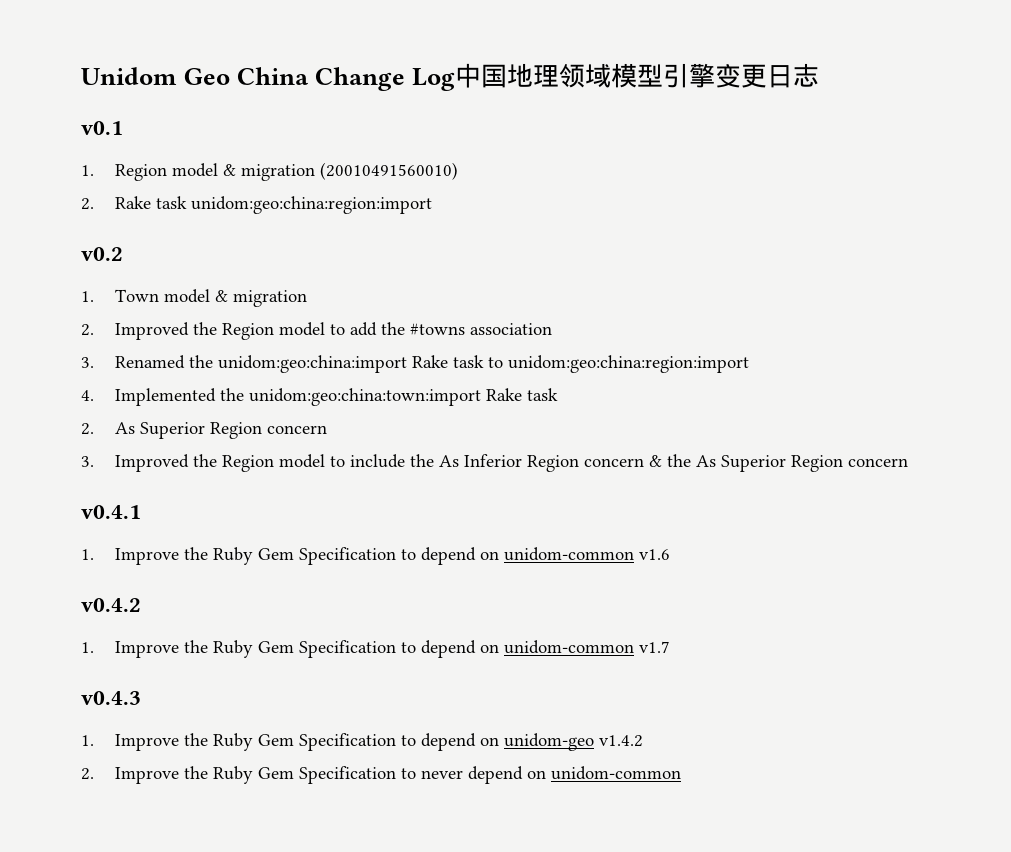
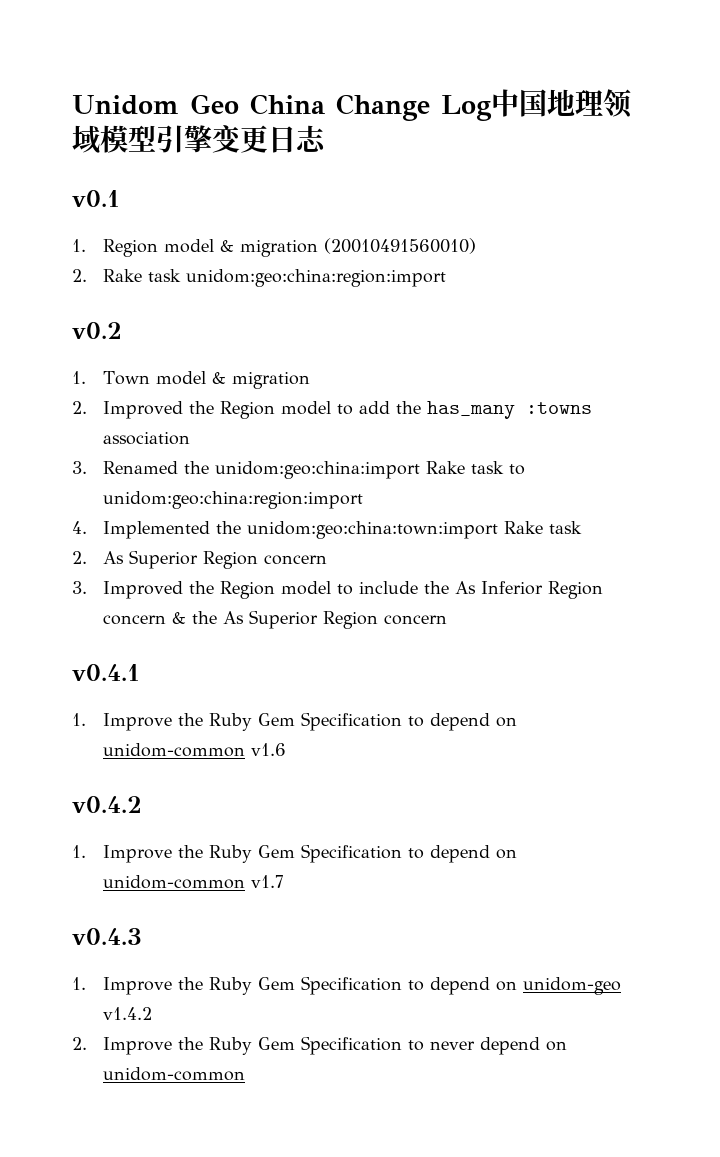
- 2. Improved the Region model to add the #towns association
+ 2. Improved the Region model to add the has_many :towns association

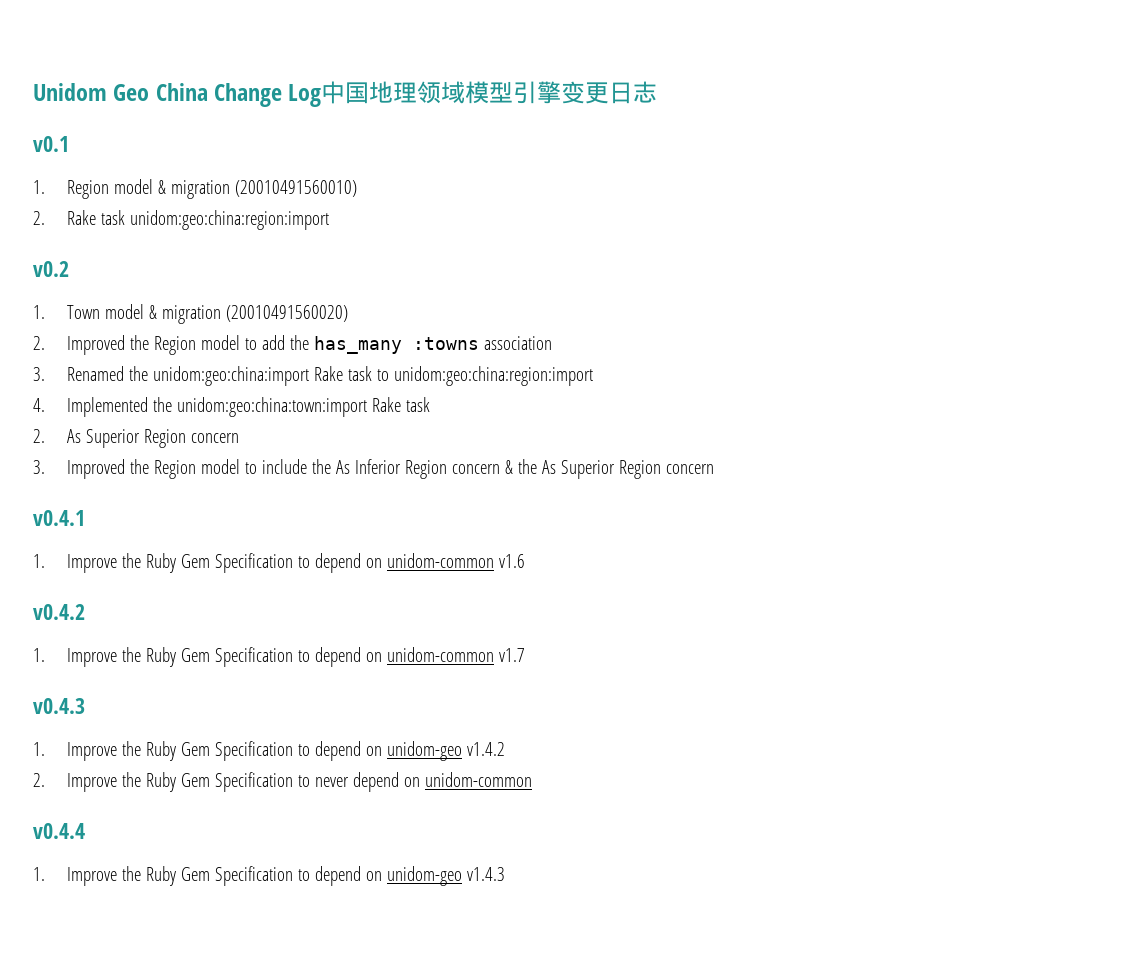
- 1. Town model & migration
+ 1. Town model & migration (20010491560020)
+ v0.4.4
+ 1. Improve the Ruby Gem Specification to depend on unidom-geo v1.4.3

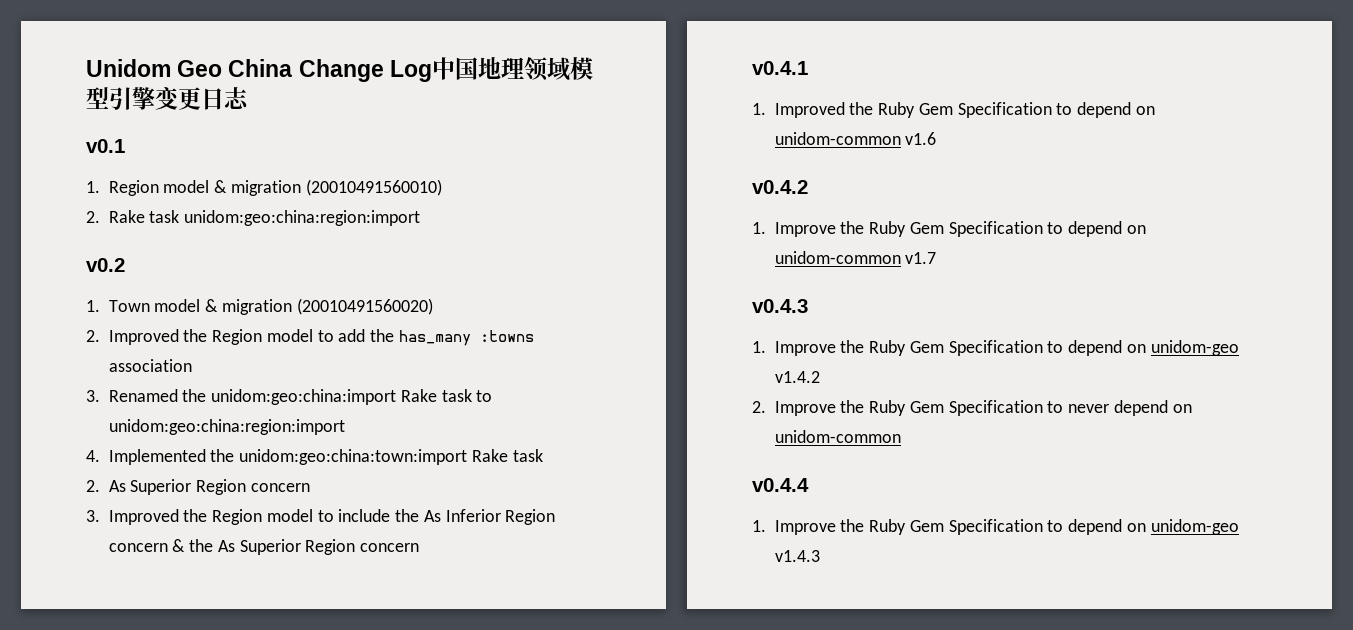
- 1. Improve the Ruby Gem Specification to depend on unidom-common v1.6
+ 1. Improved the Ruby Gem Specification to depend on unidom-common v1.6

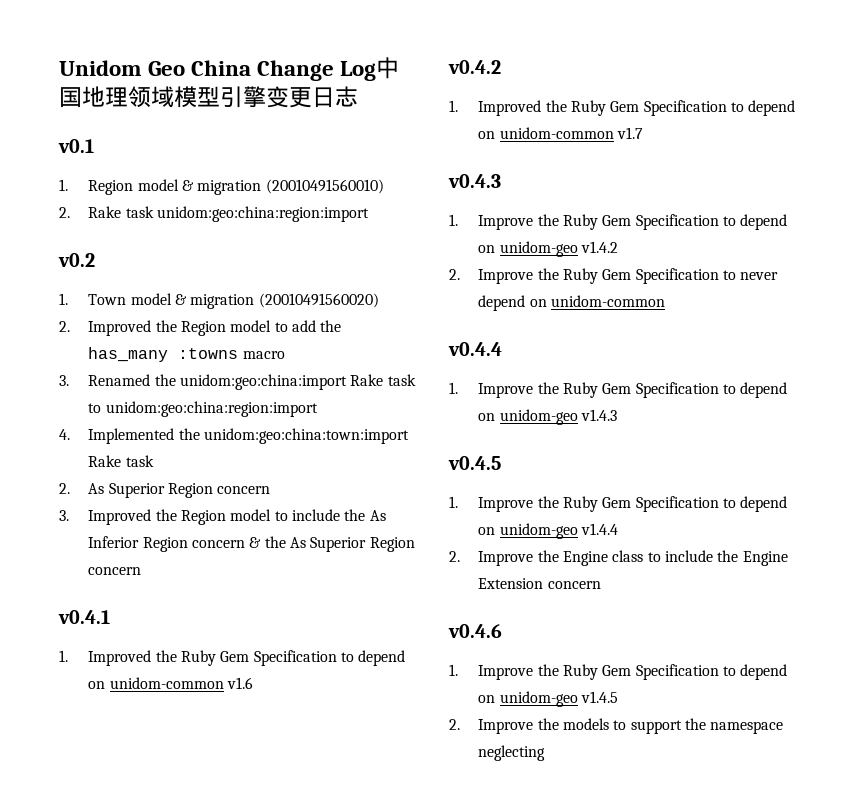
- 2. Improved the Region model to add the has_many :towns association
+ 2. Improved the Region model to add the has_many :towns macro
- 1. Improve the Ruby Gem Specification to depend on unidom-common v1.7
+ 1. Improved the Ruby Gem Specification to depend on unidom-common v1.7
+ v0.4.5
+ 1. Improve the Ruby Gem Specification to depend on unidom-geo v1.4.4
+ 2. Improve the Engine class to include the Engine Extension concern
+ v0.4.6
+ 1. Improve the Ruby Gem Specification to depend on unidom-geo v1.4.5
+ 2. Improve the models to support the namespace neglecting

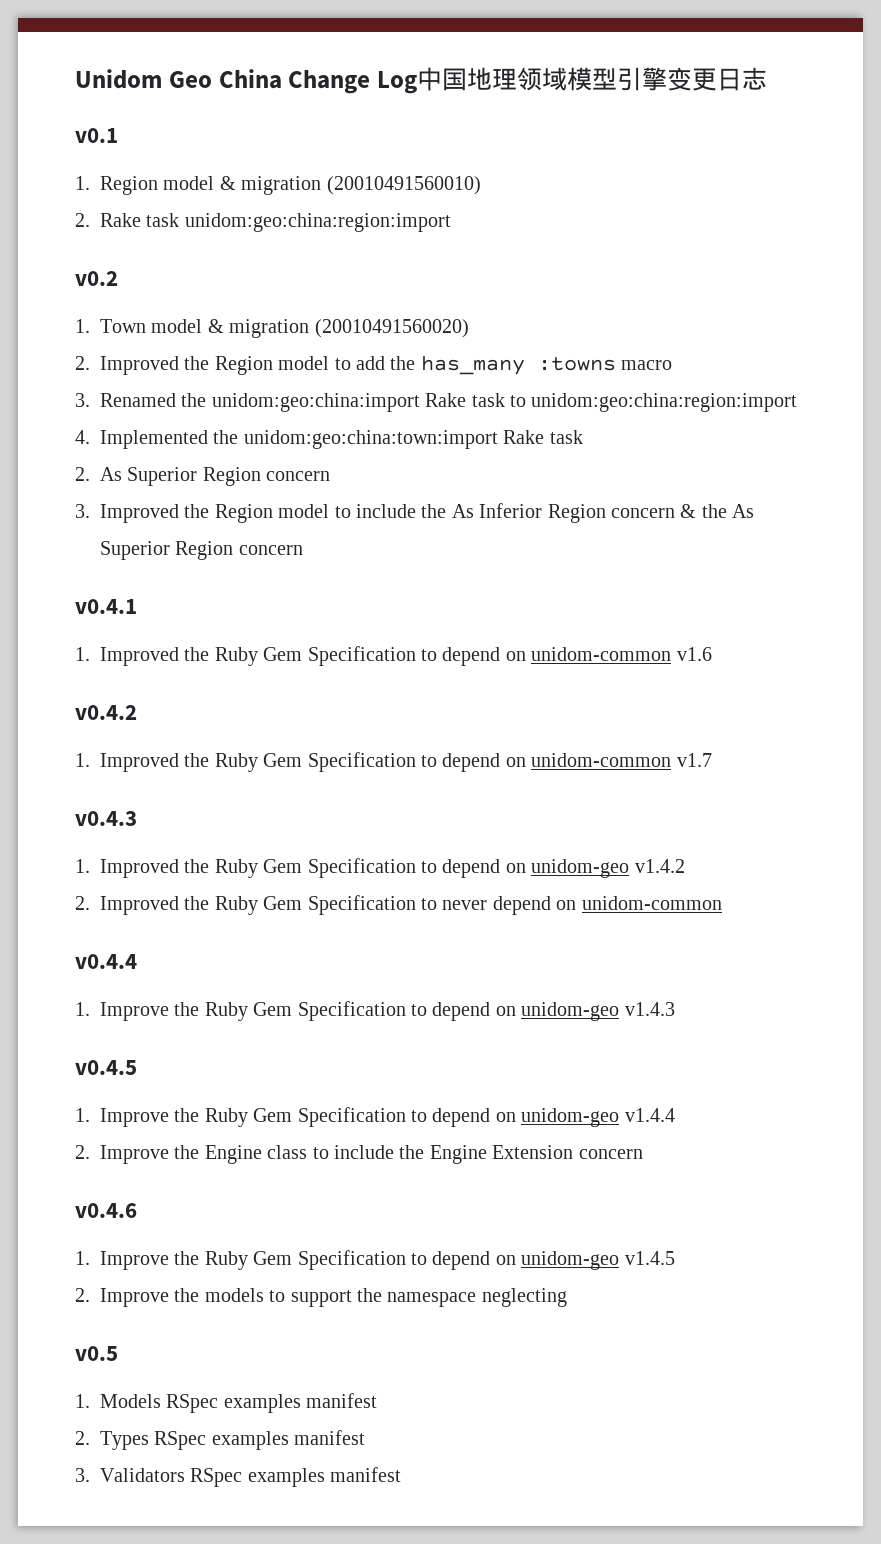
- 1. Improve the Ruby Gem Specification to depend on unidom-geo v1.4.2
+ 1. Improved the Ruby Gem Specification to depend on unidom-geo v1.4.2
- 2. Improve the Ruby Gem Specification to never depend on unidom-common
+ 2. Improved the Ruby Gem Specification to never depend on unidom-common
+ v0.5
+ 1. Models RSpec examples manifest
+ 2. Types RSpec examples manifest
+ 3. Validators RSpec examples manifest

